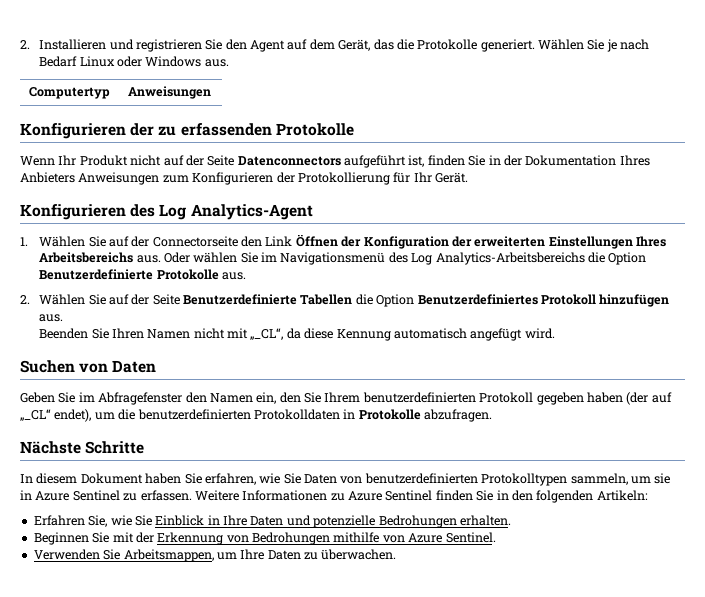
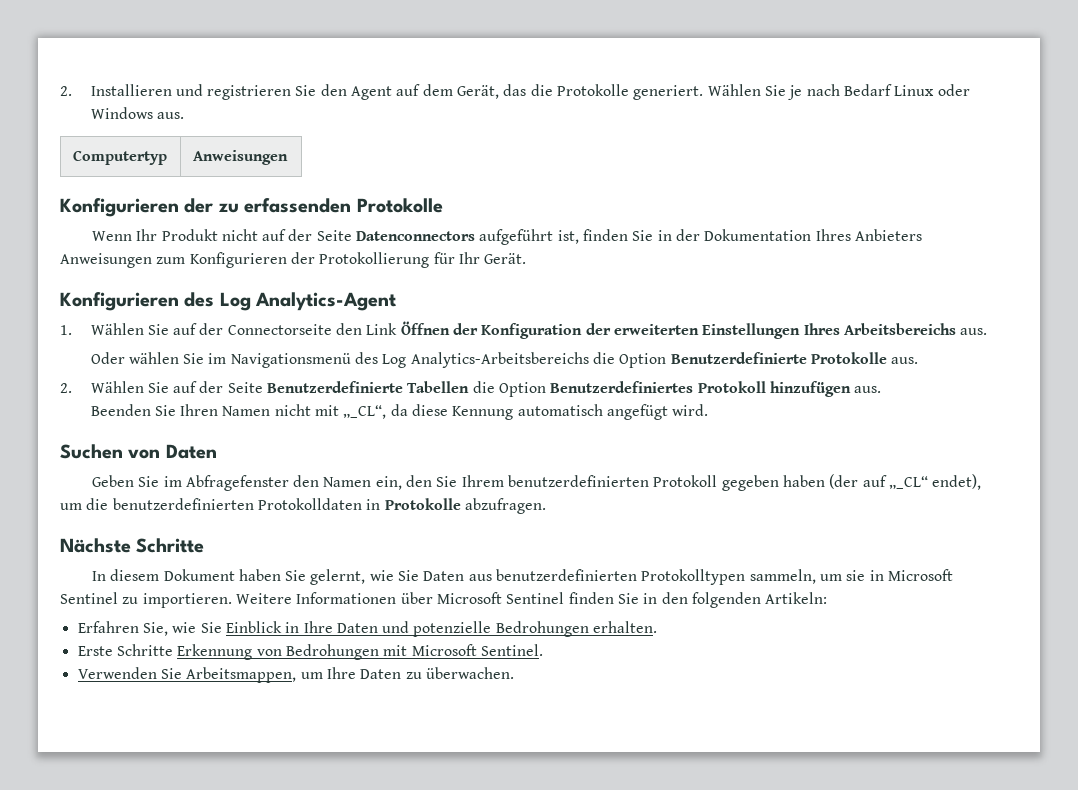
- 1. Wählen Sie auf der Connectorseite den Link Öffnen der Konfiguration der erweiterten Einstellungen Ihres Arbeitsbereichs aus. Oder wählen Sie im Navigationsmenü des Log Analytics-Arbeitsbereichs die Option Benutzerdefinierte Protokolle aus.
+ 1. Wählen Sie auf der Connectorseite den Link Öffnen der Konfiguration der erweiterten Einstellungen Ihres Arbeitsbereichs aus.
+ Oder wählen Sie im Navigationsmenü des Log Analytics-Arbeitsbereichs die Option Benutzerdefinierte Protokolle aus.
- In diesem Dokument haben Sie erfahren, wie Sie Daten von benutzerdefinierten Protokolltypen sammeln, um sie in Azure Sentinel zu erfassen.
+ In diesem Dokument haben Sie gelernt, wie Sie Daten aus benutzerdefinierten Protokolltypen sammeln, um sie in Microsoft Sentinel zu importieren.
- Weitere Informationen zu Azure Sentinel finden Sie in den folgenden Artikeln:
+ Weitere Informationen über Microsoft Sentinel finden Sie in den folgenden Artikeln:
- Beginnen Sie mit der Erkennung von Bedrohungen mithilfe von Azure Sentinel.
+ Erste Schritte Erkennung von Bedrohungen mit Microsoft Sentinel.

